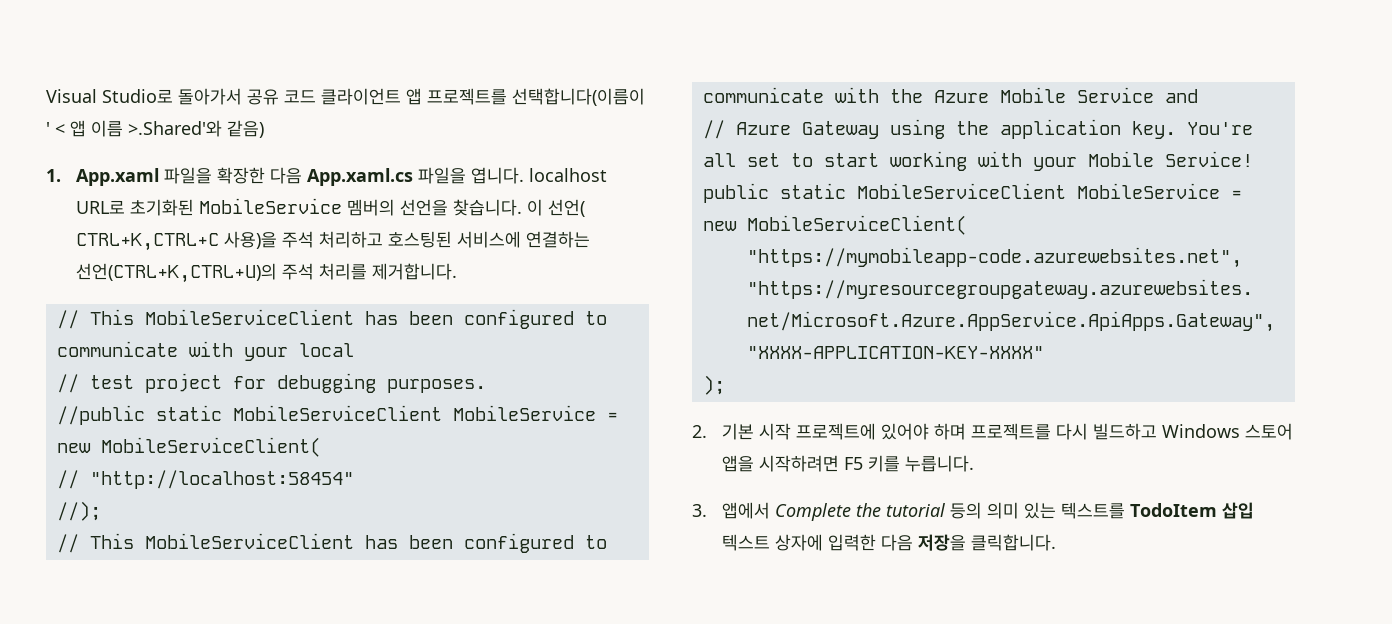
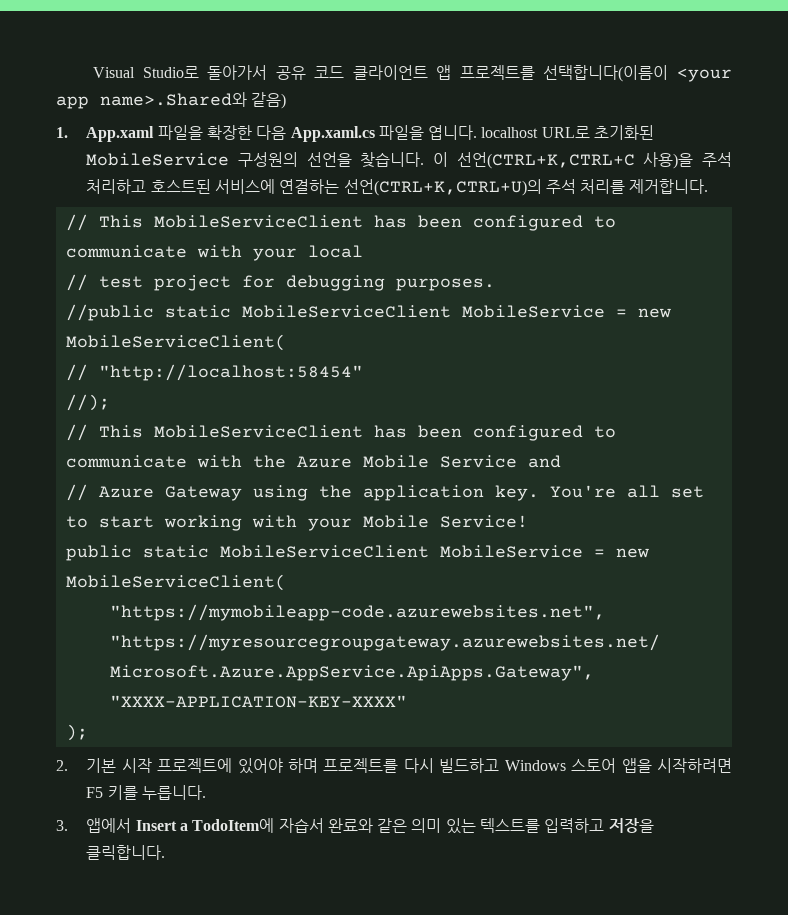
- Visual Studio로 돌아가서 공유 코드 클라이언트 앱 프로젝트를 선택합니다(이름이 ' < 앱 이름 >.Shared'와 같음)
+ Visual Studio로 돌아가서 공유 코드 클라이언트 앱 프로젝트를 선택합니다(이름이 <your app name>.Shared와 같음)
- 1. App.xaml 파일을 확장한 다음 App.xaml.cs 파일을 엽니다. localhost URL로 초기화된 MobileService 멤버의 선언을 찾습니다.
+ 1. App.xaml 파일을 확장한 다음 App.xaml.cs 파일을 엽니다. localhost URL로 초기화된 MobileService 구성원의 선언을 찾습니다.
- 이 선언( CTRL+K,CTRL+C 사용)을 주석 처리하고 호스팅된 서비스에 연결하는 선언(CTRL+K,CTRL+U)의 주석 처리를 제거합니다.
+ 이 선언(CTRL+K,CTRL+C 사용)을 주석 처리하고 호스트된 서비스에 연결하는 선언(CTRL+K,CTRL+U)의 주석 처리를 제거합니다.
- 3. 앱에서 Complete the tutorial 등의 의미 있는 텍스트를 TodoItem 삽입 텍스트 상자에 입력한 다음 저장을 클릭합니다.
+ 3. 앱에서 Insert a TodoItem에 자습서 완료와 같은 의미 있는 텍스트를 입력하고 저장을 클릭합니다.

